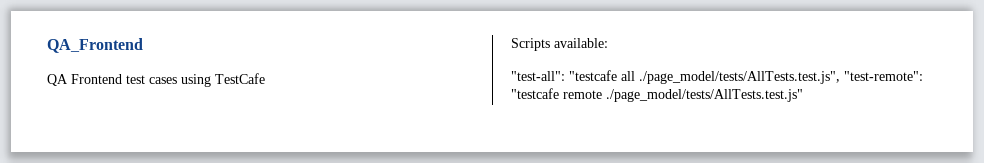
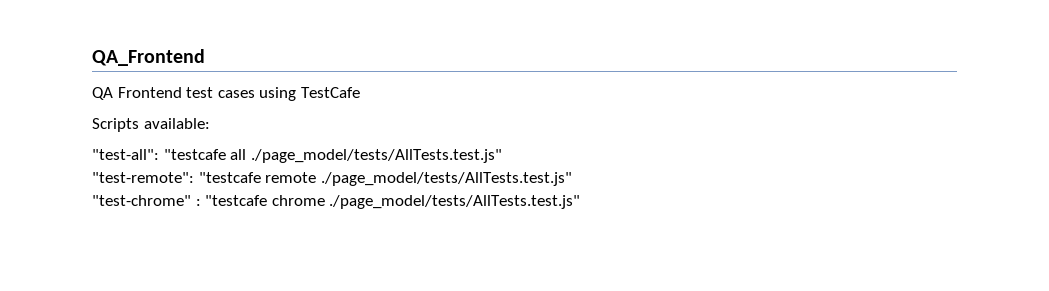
- "test-all": "testcafe all ./page_model/tests/AllTests.test.js", "test-remote": "testcafe remote ./page_model/tests/AllTests.test.js"
+ "test-all": "testcafe all ./page_model/tests/AllTests.test.js"
+ "test-remote": "testcafe remote ./page_model/tests/AllTests.test.js"
+ "test-chrome" : "testcafe chrome ./page_model/tests/AllTests.test.js"

